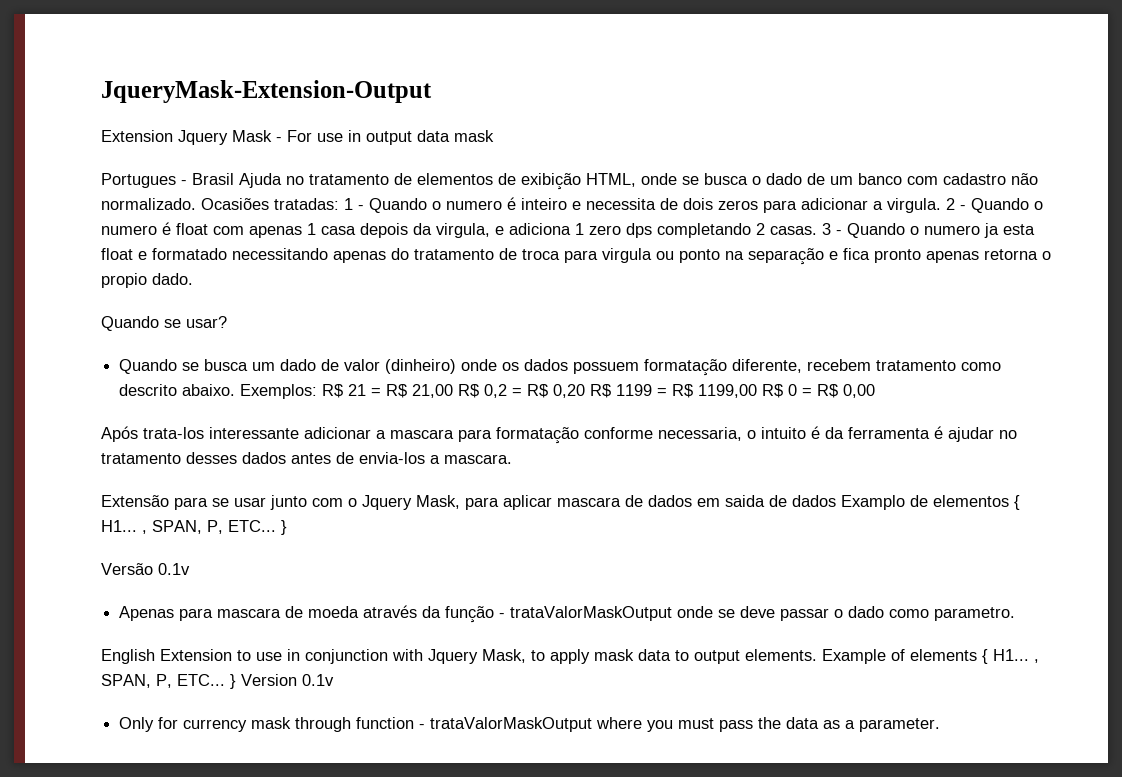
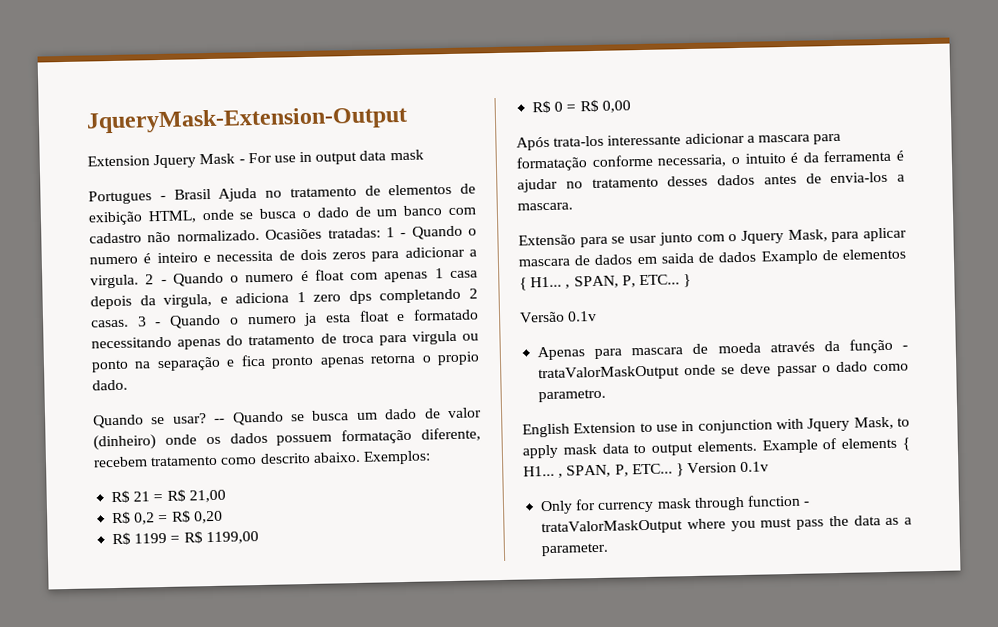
- Quando se usar?
- Quando se busca um dado de valor (dinheiro) onde os dados possuem formatação diferente, recebem tratamento como descrito abaixo.
+ Quando se usar? -- Quando se busca um dado de valor (dinheiro) onde os dados possuem formatação diferente, recebem tratamento como descrito abaixo.
- Exemplos: R$ 21 = R$ 21,00 R$ 0,2 = R$ 0,20 R$ 1199 = R$ 1199,00 R$ 0 = R$ 0,00
+ Exemplos:
+ R$ 21 = R$ 21,00
+ R$ 0,2 = R$ 0,20
+ R$ 1199 = R$ 1199,00
+ R$ 0 = R$ 0,00

